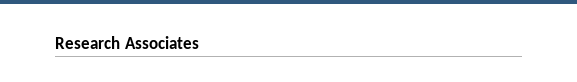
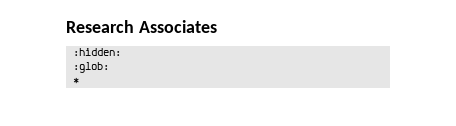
+ :hidden:
+ :glob:
+ *

